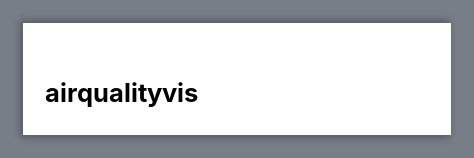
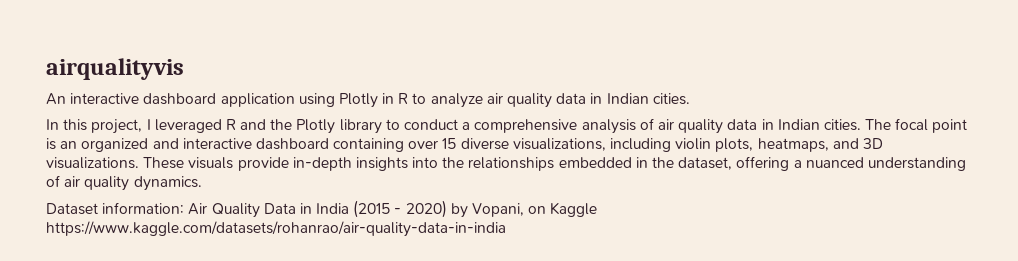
+ An interactive dashboard application using Plotly in R to analyze air quality data in Indian cities.
+ In this project, I leveraged R and the Plotly library to conduct a comprehensive analysis of air quality data in Indian cities. The focal point is an organized and interactive dashboard containing over 15 diverse visualizations, including violin plots, heatmaps, and 3D visualizations. These visuals provide in-depth insights into the relationships embedded in the dataset, offering a nuanced understanding of air quality dynamics.
+ Dataset information: Air Quality Data in India (2015 - 2020) by Vopani, on Kaggle https://www.kaggle.com/datasets/rohanrao/air-quality-data-in-india

